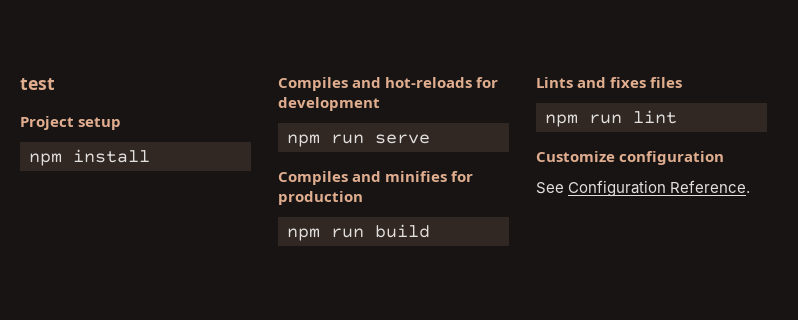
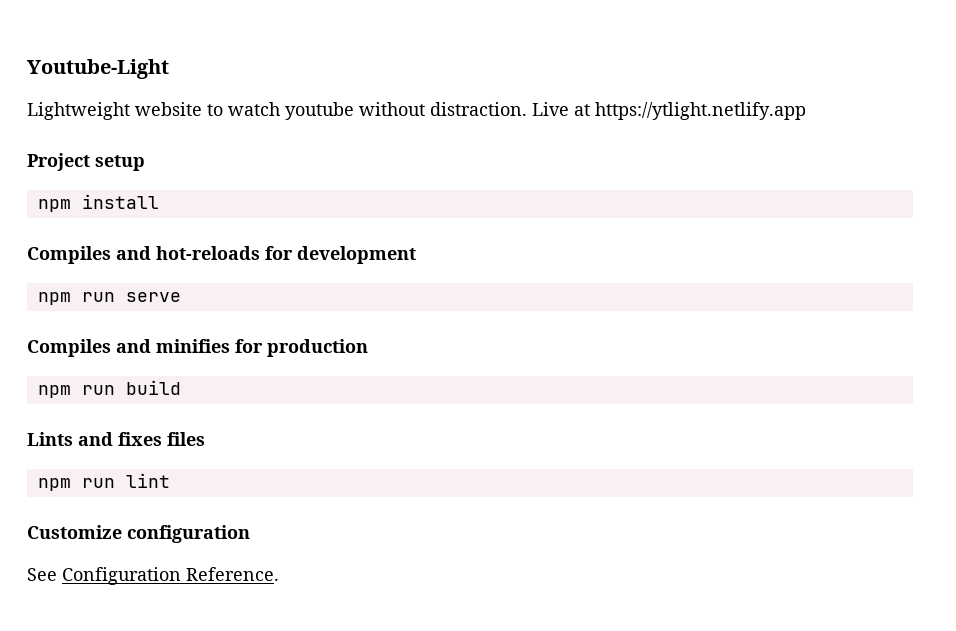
- test
+ Youtube-Light
+ Lightweight website to watch youtube without distraction. Live at https://ytlight.netlify.app

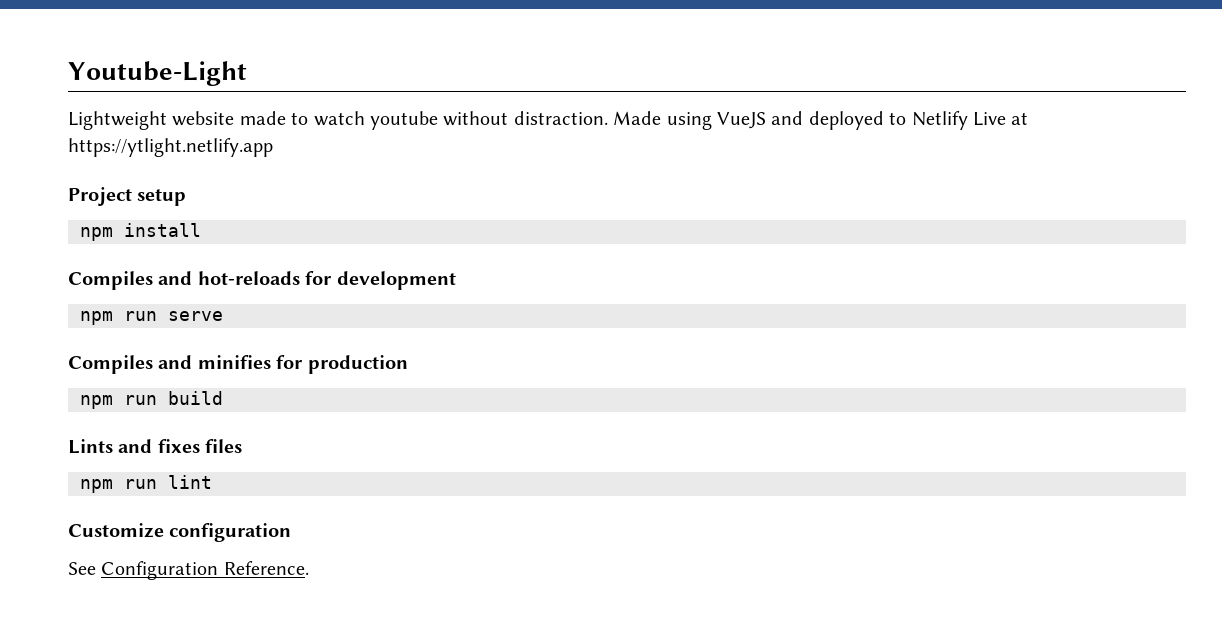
- Lightweight website to watch youtube without distraction.
+ Lightweight website made to watch youtube without distraction.
- Live at https://ytlight.netlify.app
+ Made using VueJS and deployed to Netlify Live at https://ytlight.netlify.app

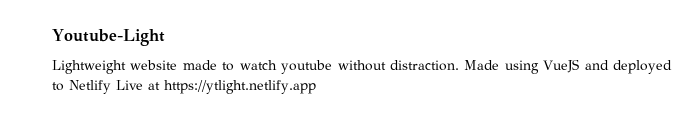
- Project setup
- npm install
- Compiles and hot-reloads for development
- npm run serve
- Compiles and minifies for production
- npm run build
- Lints and fixes files
- npm run lint
- Customize configuration
- See Configuration Reference.

